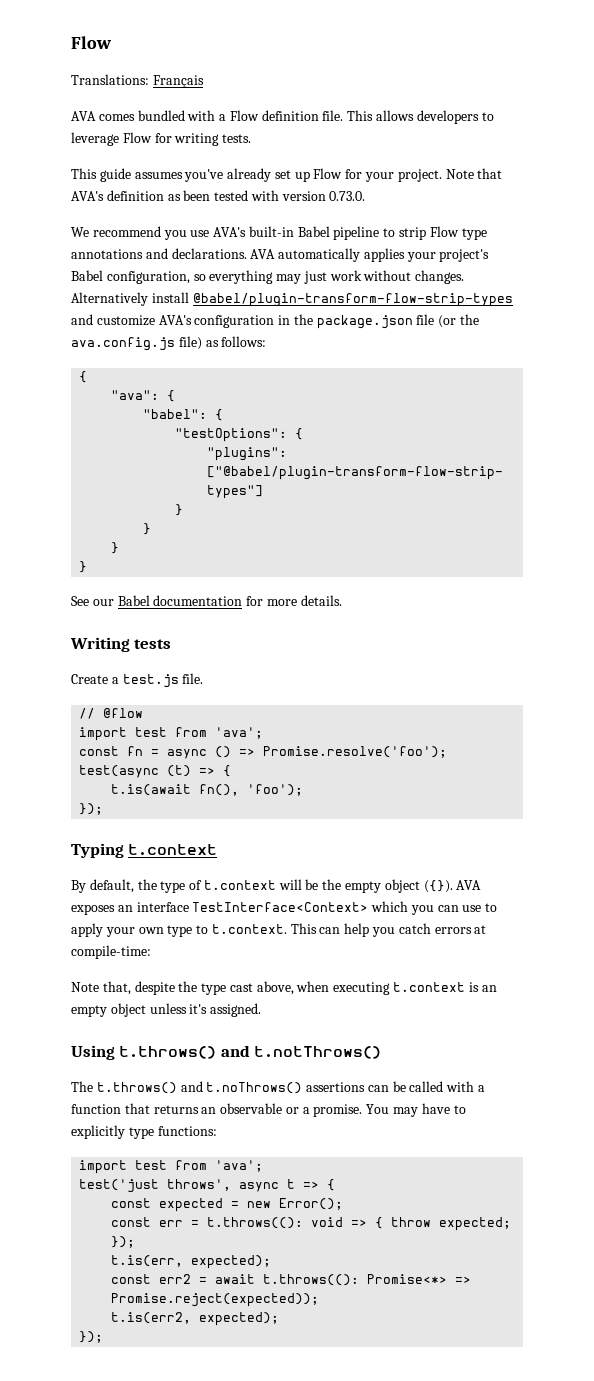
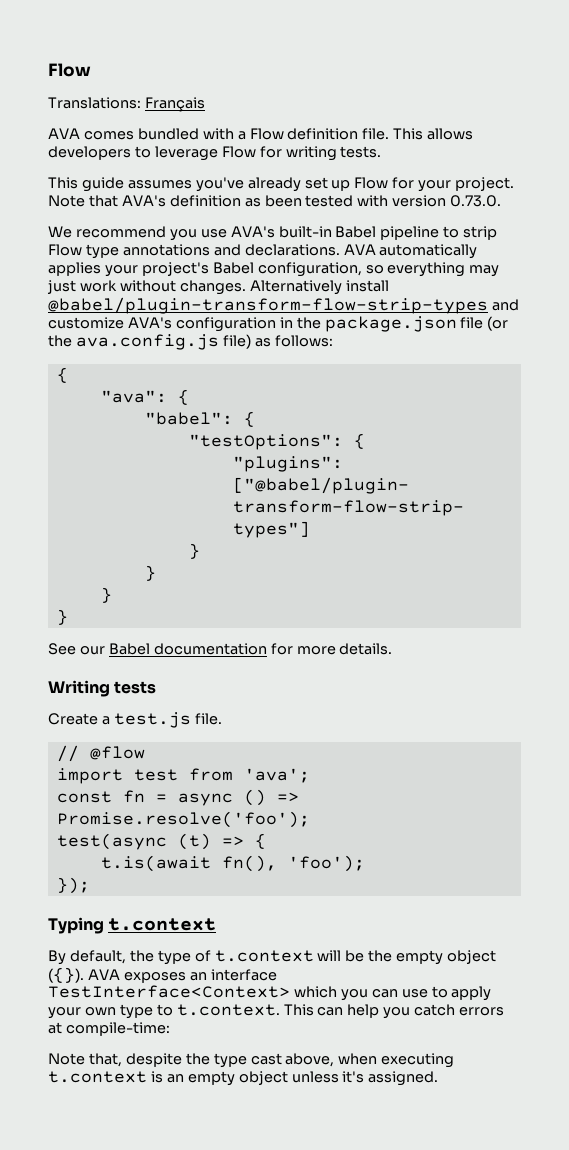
- Using t.throws() and t.notThrows()
- The t.throws() and t.noThrows() assertions can be called with a function that returns an observable or a promise. You may have to explicitly type functions:
- import test from 'ava';
- test('just throws', async t => {
- const expected = new Error();
- const err = t.throws((): void => { throw expected; });
- t.is(err, expected);
- const err2 = await t.throws((): Promise<*> => Promise.reject(expected));
- t.is(err2, expected);
- });

